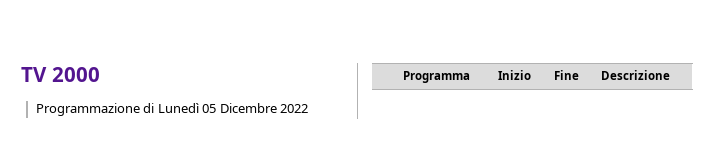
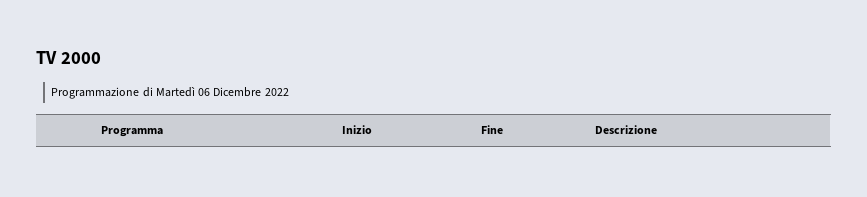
- Programmazione di Lunedì 05 Dicembre 2022
+ Programmazione di Martedì 06 Dicembre 2022

